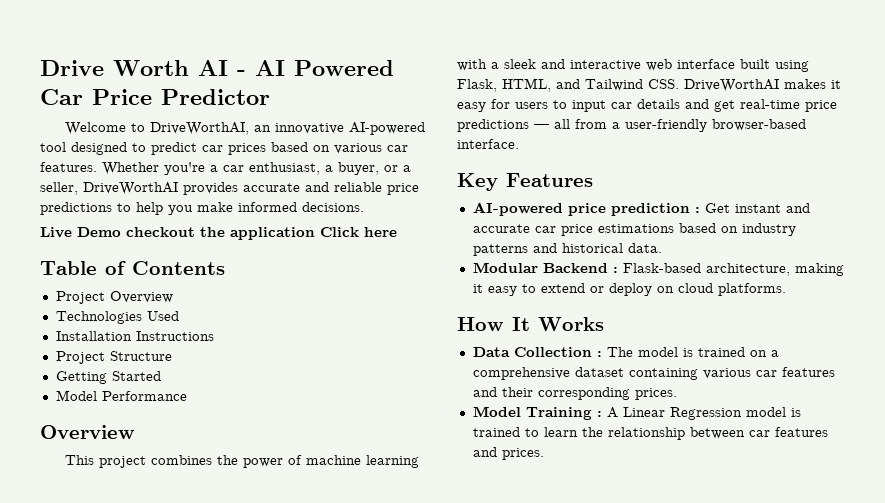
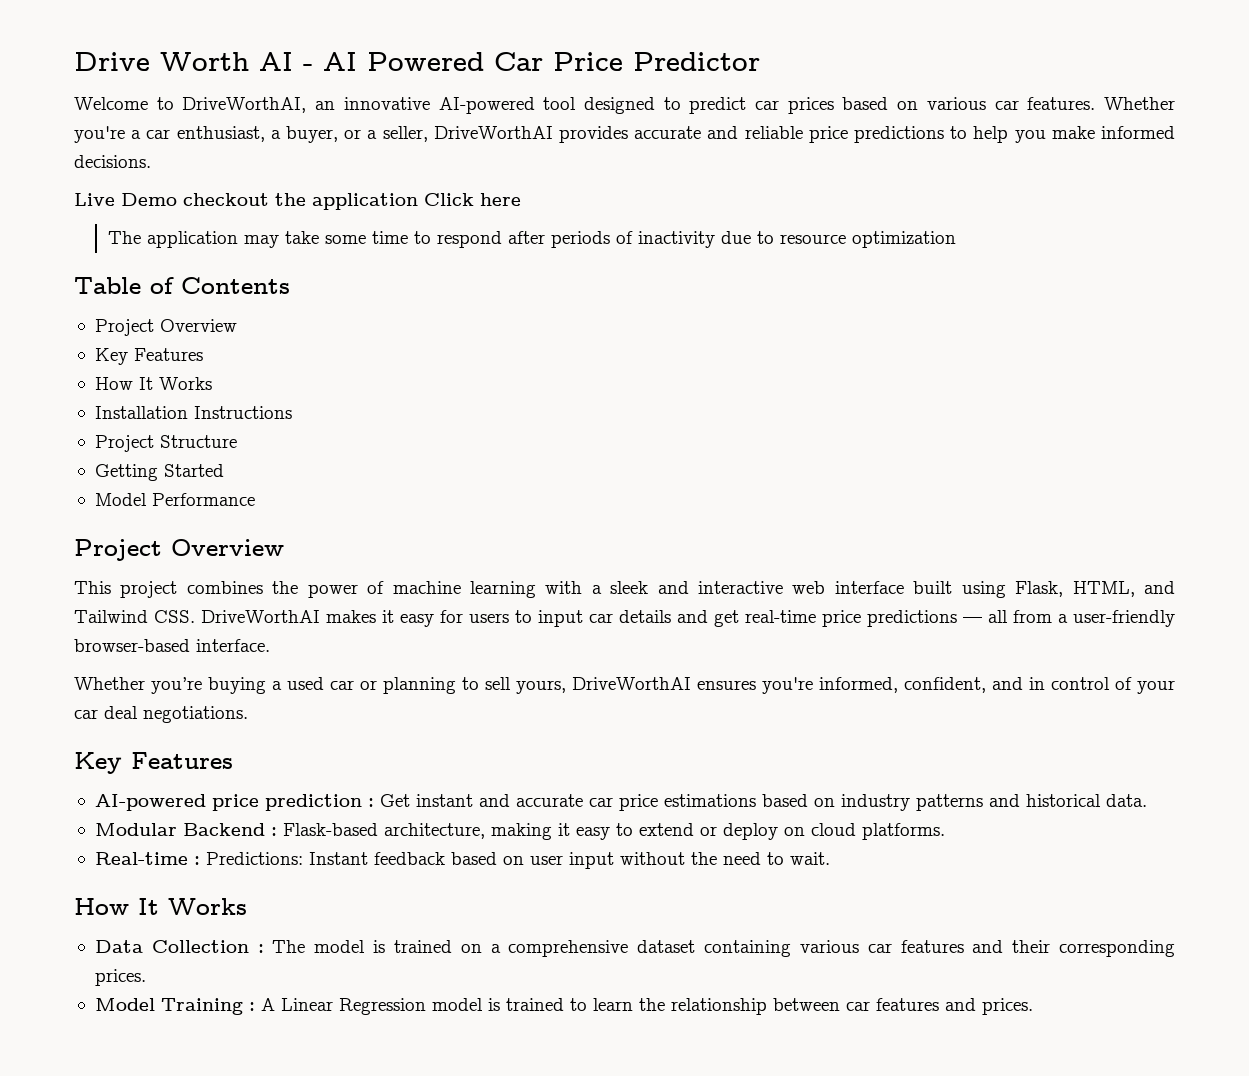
+ The application may take some time to respond after periods of inactivity due to resource optimization
  Table of Contents
  Project Overview
- Technologies Used
+ Key Features
+ How It Works
  Model Performance
- Overview
+ Project Overview
+ Whether you’re buying a used car or planning to sell yours, DriveWorthAI ensures you're informed, confident, and in control of your car deal negotiations.
+ Real-time : Predictions: Instant feedback based on user input without the need to wait.

